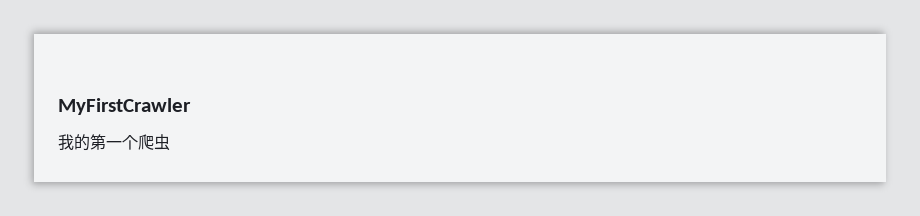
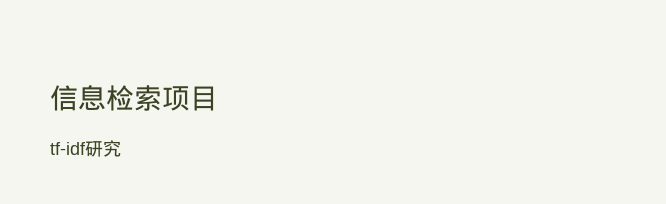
- MyFirstCrawler
- 我的第一个爬虫
+ 信息检索项目
+ tf-idf研究

